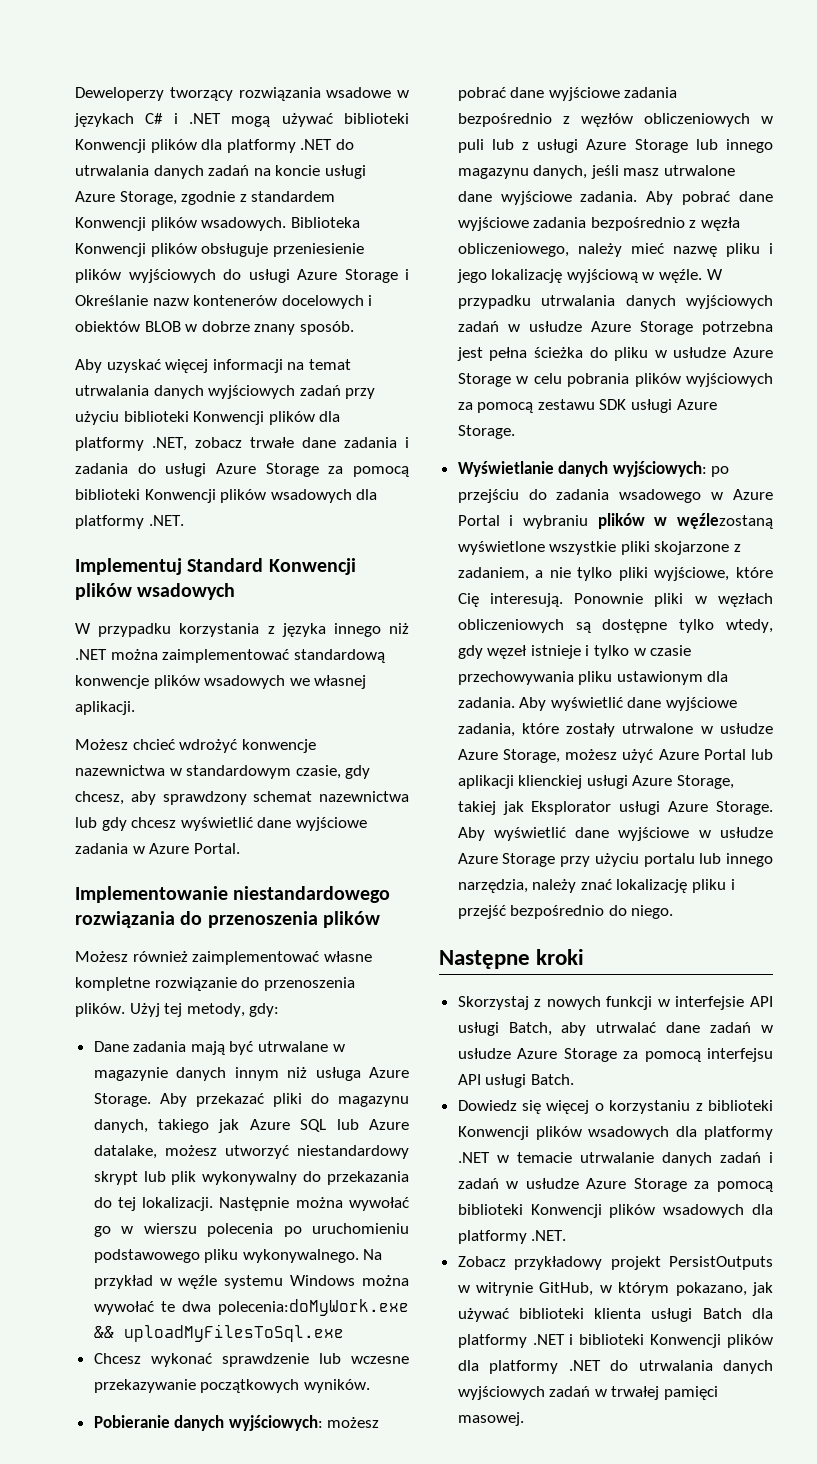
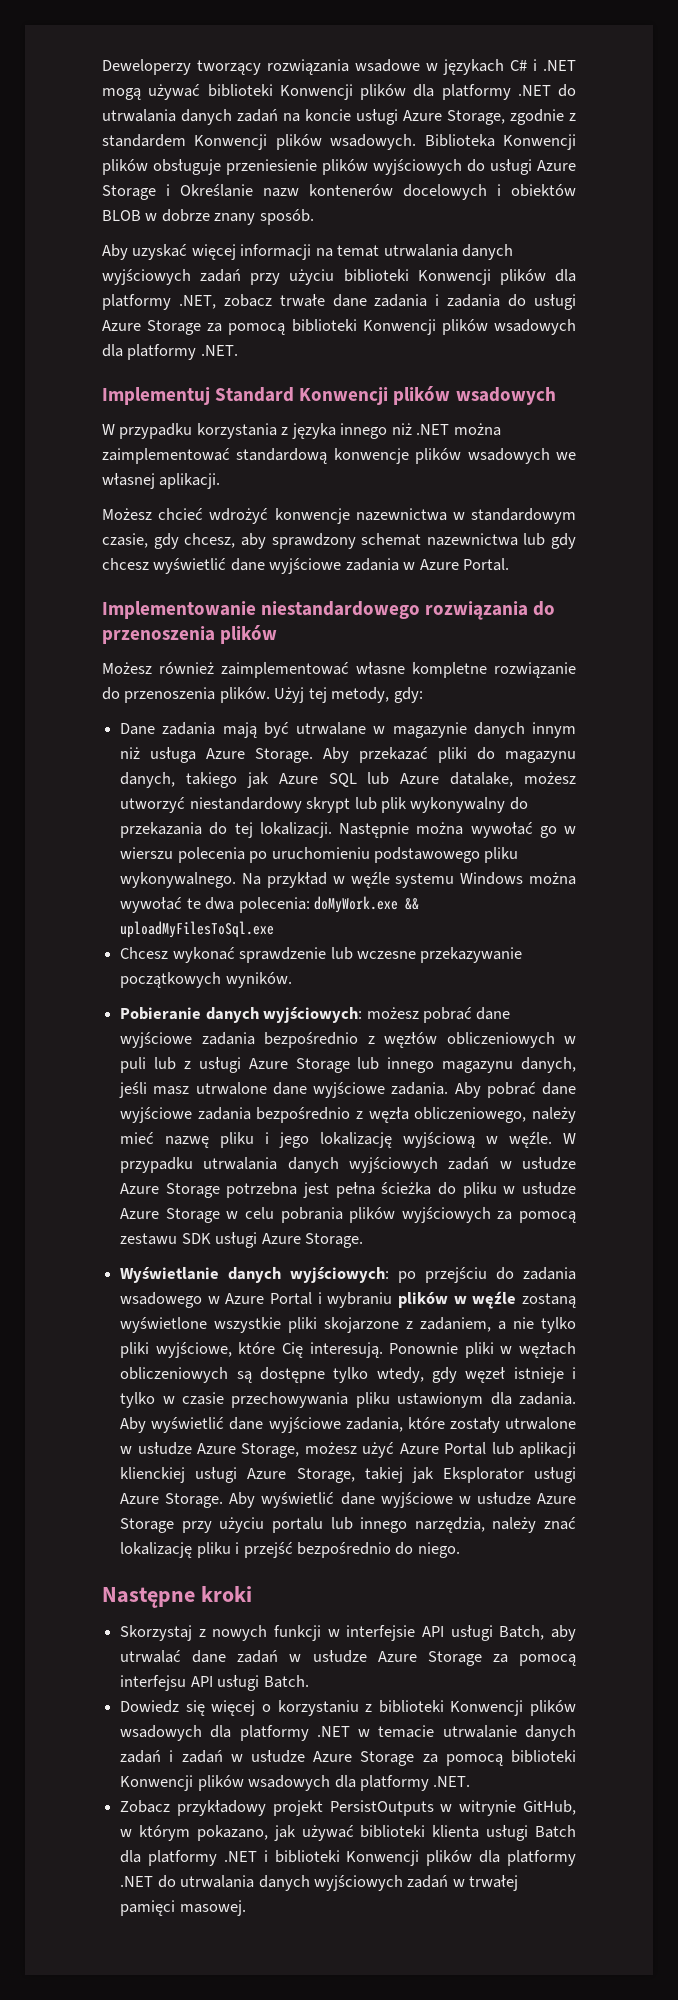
- Na przykład w węźle systemu Windows można wywołać te dwa polecenia:doMyWork.exe && uploadMyFilesToSql.exe
+ Na przykład w węźle systemu Windows można wywołać te dwa polecenia: doMyWork.exe && uploadMyFilesToSql.exe
- Wyświetlanie danych wyjściowych: po przejściu do zadania wsadowego w Azure Portal i wybraniu plików w węźlezostaną wyświetlone wszystkie pliki skojarzone z zadaniem, a nie tylko pliki wyjściowe, które Cię interesują.
+ Wyświetlanie danych wyjściowych: po przejściu do zadania wsadowego w Azure Portal i wybraniu plików w węźle zostaną wyświetlone wszystkie pliki skojarzone z zadaniem, a nie tylko pliki wyjściowe, które Cię interesują.

